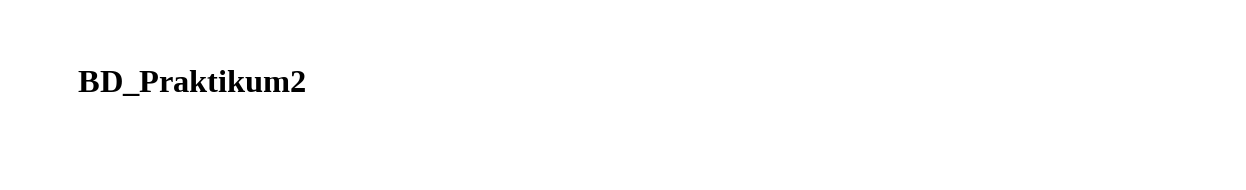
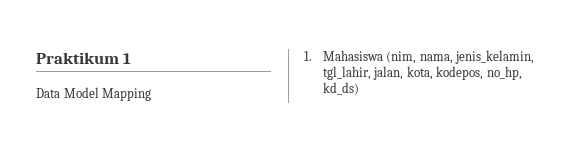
- BD_Praktikum2
+ Praktikum 1
+ Data Model Mapping
+ 1. Mahasiswa (nim, nama, jenis_kelamin, tgl_lahir, jalan, kota, kodepos, no_hp, kd_ds)

